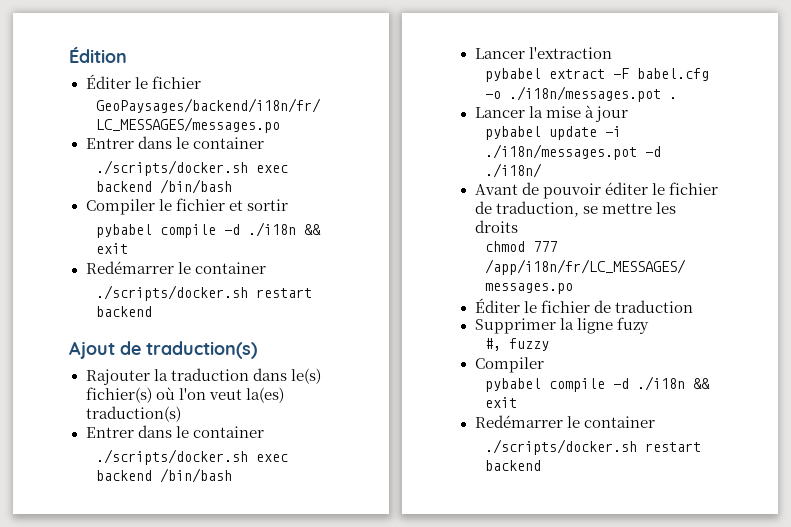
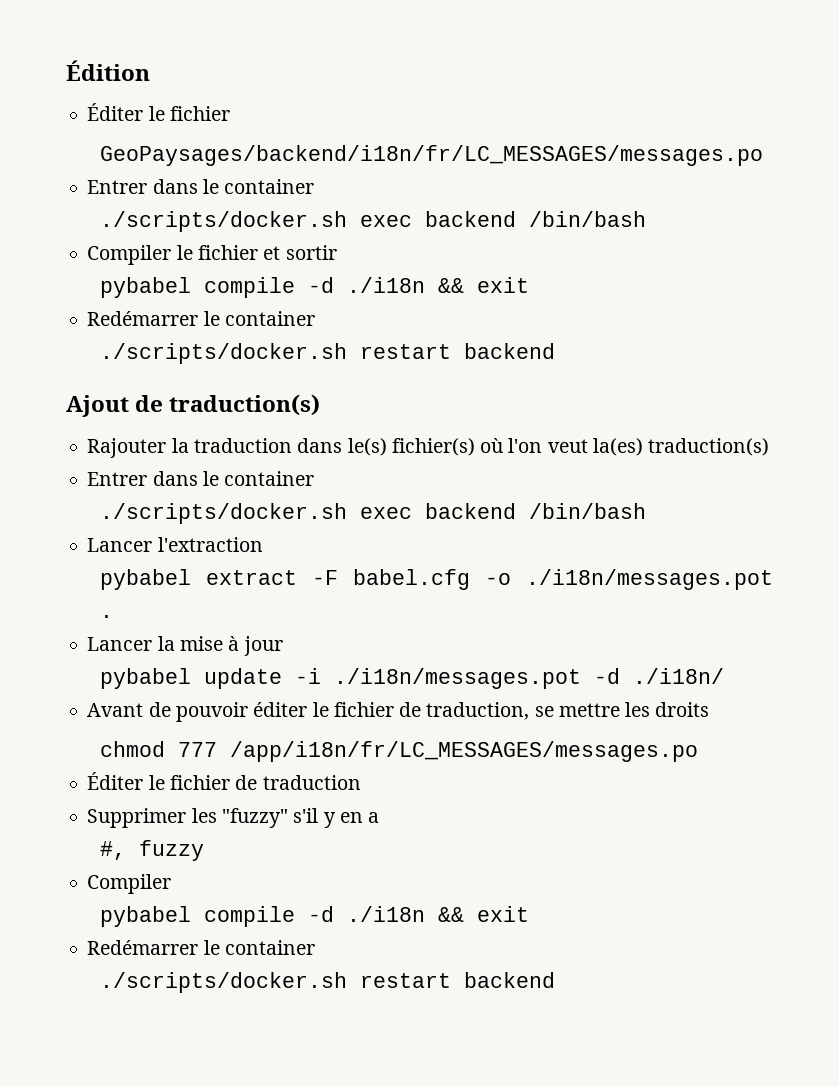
- Supprimer la ligne fuzy
+ Supprimer les "fuzzy" s'il y en a

